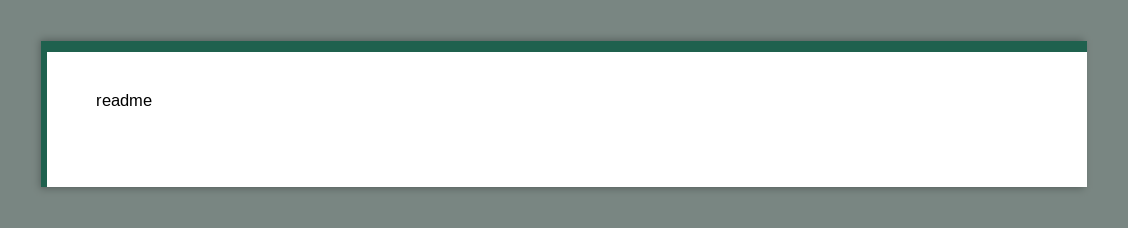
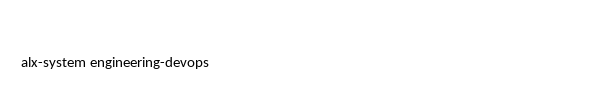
- readme
+ alx-system engineering-devops

